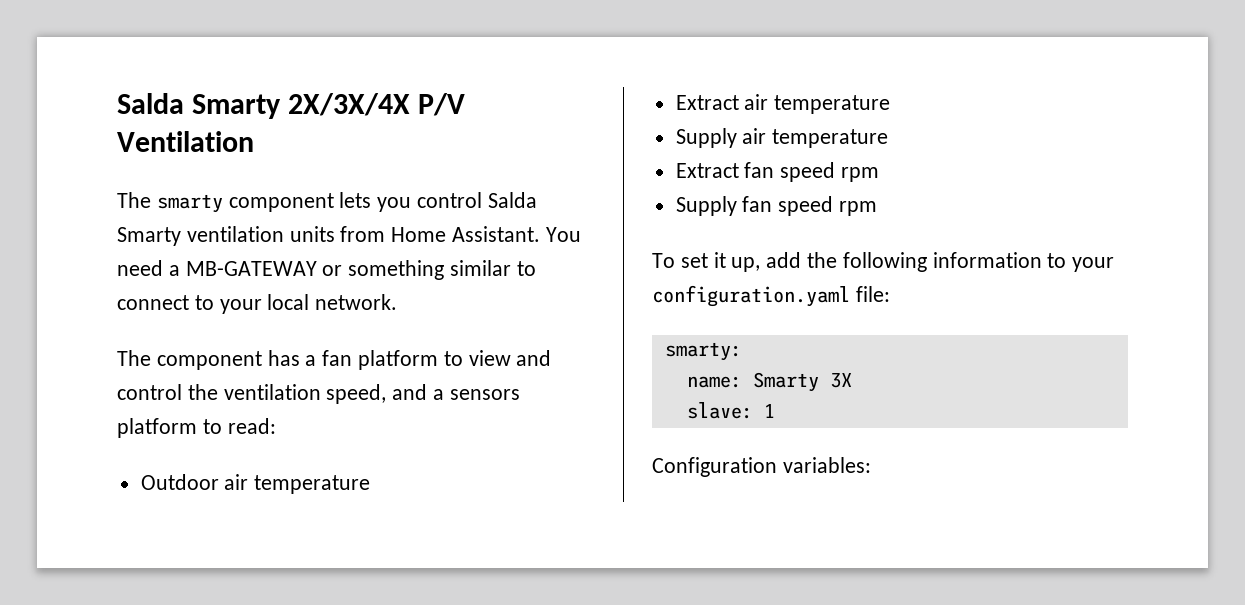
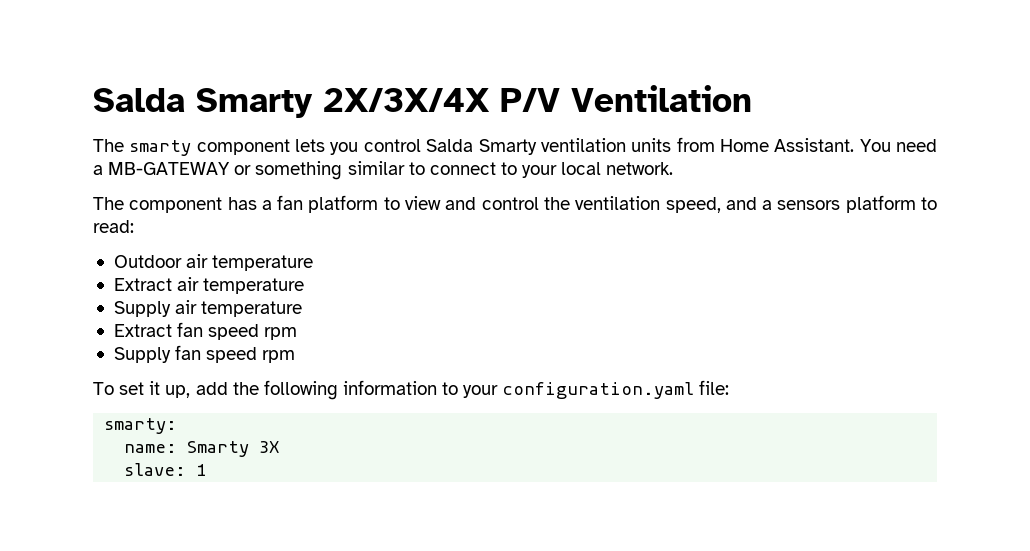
- Configuration variables:

